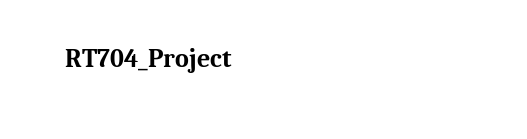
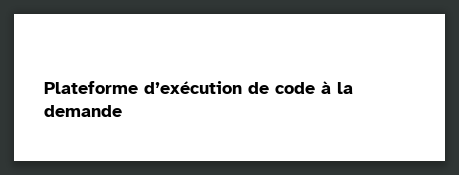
- RT704_Project
+ Plateforme d’exécution de code à la demande

